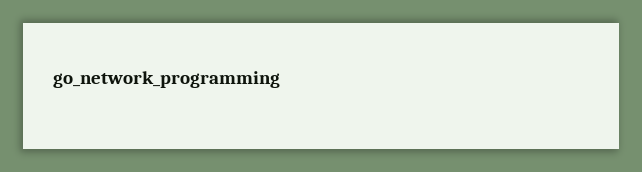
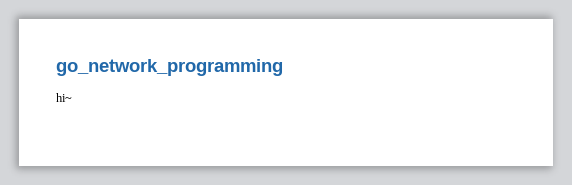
+ hi~

